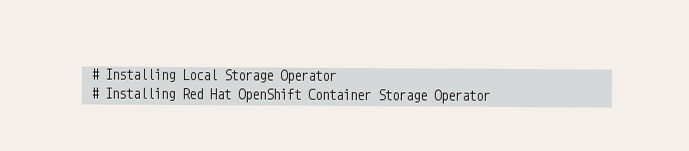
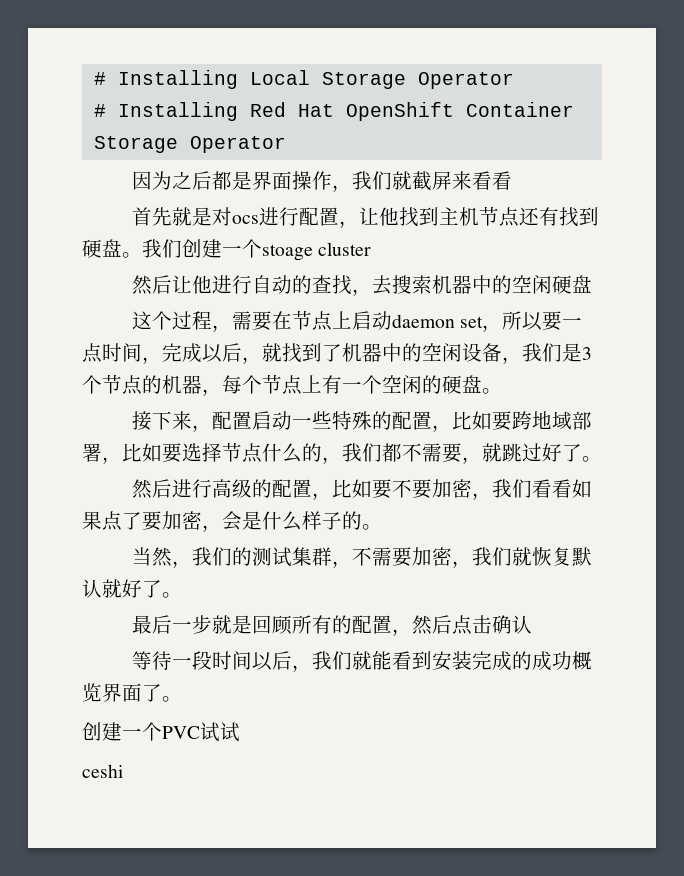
+ 因为之后都是界面操作，我们就截屏来看看
+ 首先就是对ocs进行配置，让他找到主机节点还有找到硬盘。我们创建一个stoage cluster
+ 然后让他进行自动的查找，去搜索机器中的空闲硬盘
+ 这个过程，需要在节点上启动daemon set，所以要一点时间，完成以后，就找到了机器中的空闲设备，我们是3个节点的机器，每个节点上有一个空闲的硬盘。
+ 接下来，配置启动一些特殊的配置，比如要跨地域部署，比如要选择节点什么的，我们都不需要，就跳过好了。
+ 然后进行高级的配置，比如要不要加密，我们看看如果点了要加密，会是什么样子的。
+ 当然，我们的测试集群，不需要加密，我们就恢复默认就好了。
+ 最后一步就是回顾所有的配置，然后点击确认
+ 等待一段时间以后，我们就能看到安装完成的成功概览界面了。
+ 创建一个PVC试试
+ ceshi

